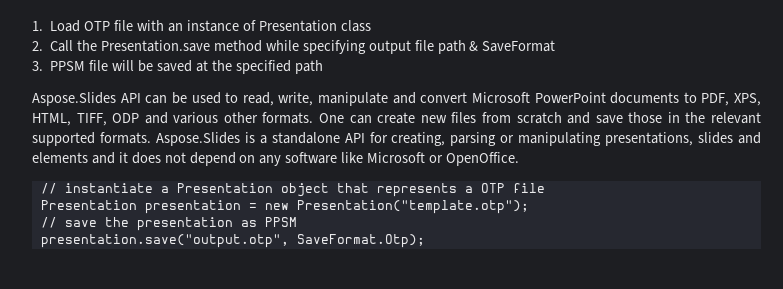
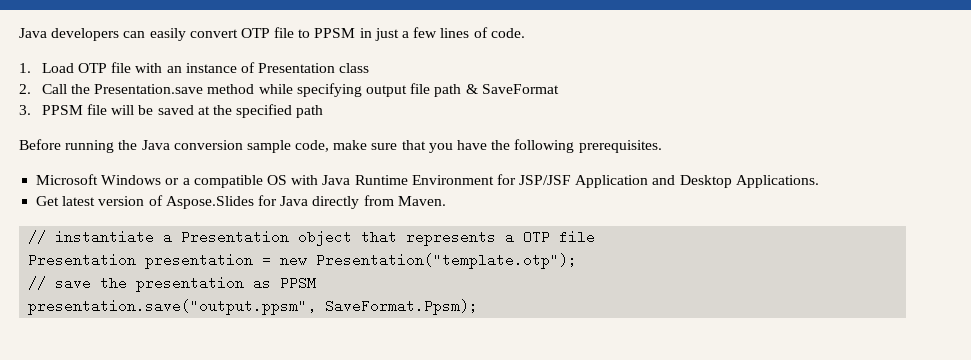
+ Java developers can easily convert OTP file to PPSM in just a few lines of code.
- Aspose.Slides API can be used to read, write, manipulate and convert Microsoft PowerPoint documents to PDF, XPS, HTML, TIFF, ODP and various other formats. One can create new files from scratch and save those in the relevant supported formats. Aspose.Slides is a standalone API for creating, parsing or manipulating presentations, slides and elements and it does not depend on any software like Microsoft or OpenOffice.
+ Before running the Java conversion sample code, make sure that you have the following prerequisites.
+ Microsoft Windows or a compatible OS with Java Runtime Environment for JSP/JSF Application and Desktop Applications.
+ Get latest version of Aspose.Slides for Java directly from Maven.
- presentation.save("output.otp", SaveFormat.Otp);
+ presentation.save("output.ppsm", SaveFormat.Ppsm);

